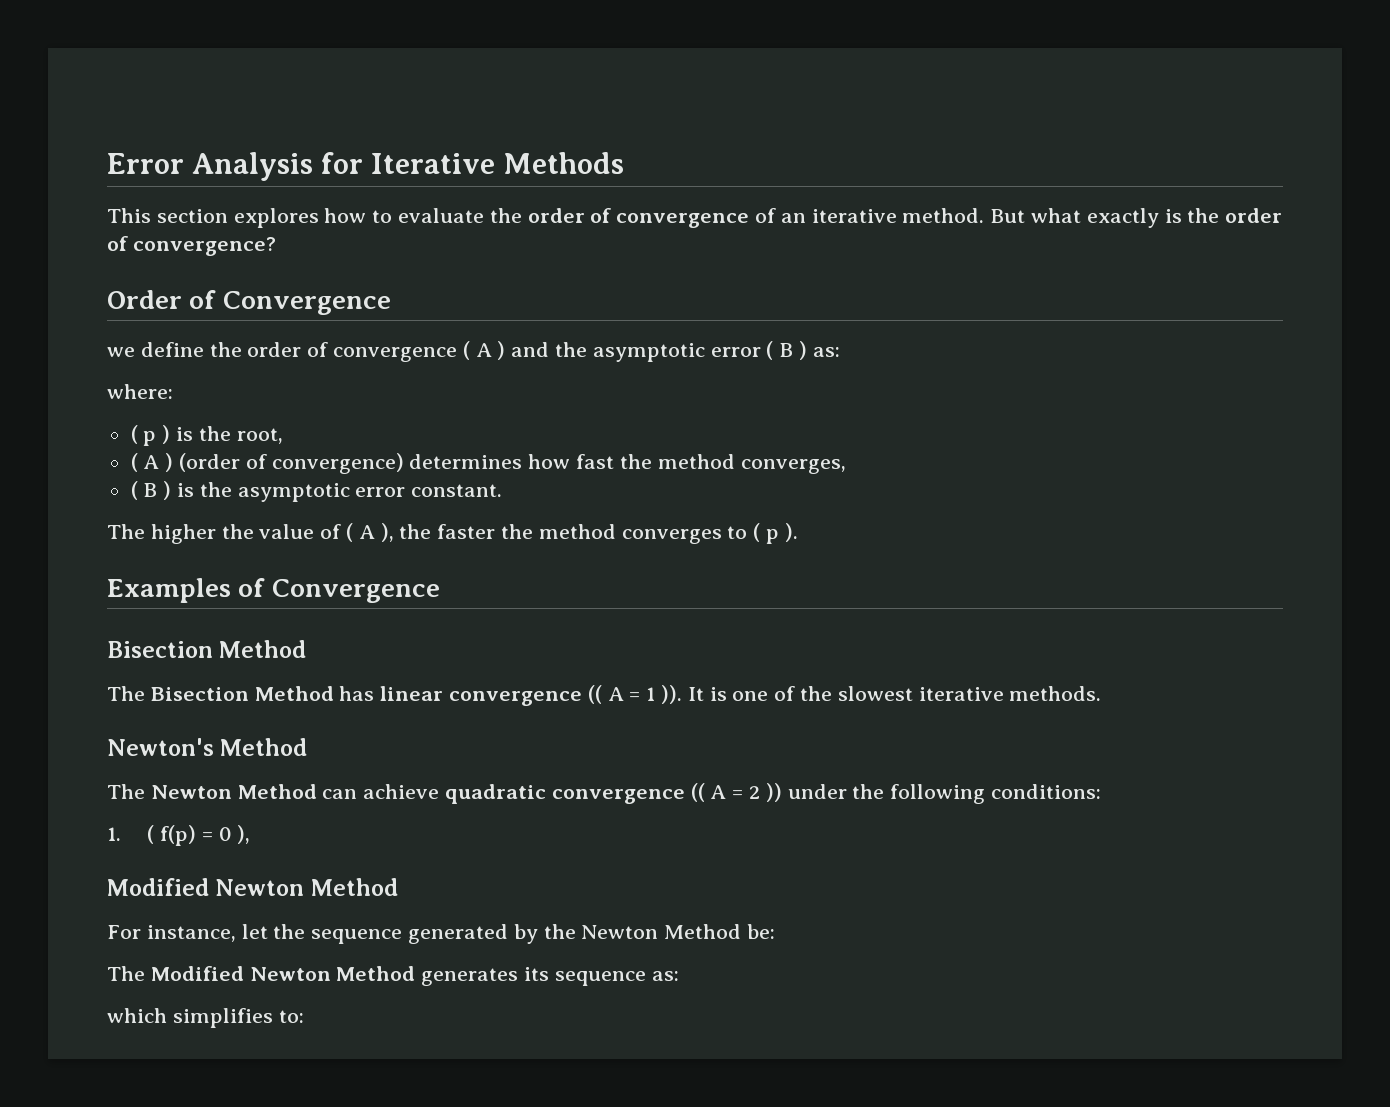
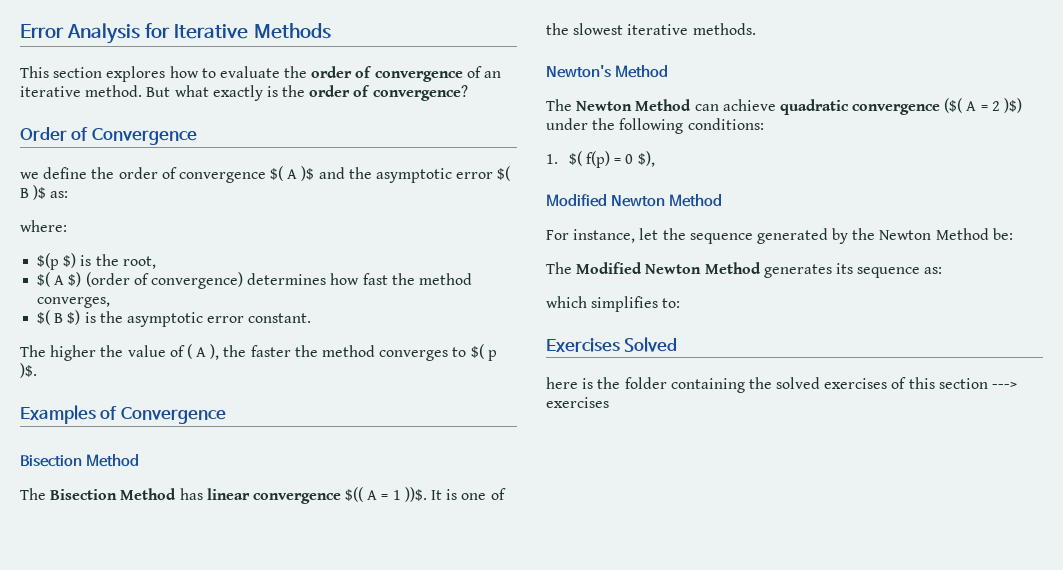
- we define the order of convergence ( A ) and the asymptotic error ( B ) as:
+ we define the order of convergence $( A )$ and the asymptotic error $( B )$ as:
- ( p ) is the root,
+ $(p $) is the root,
- ( A ) (order of convergence) determines how fast the method converges,
+ $( A $) (order of convergence) determines how fast the method converges,
- ( B ) is the asymptotic error constant.
+ $( B $) is the asymptotic error constant.
- The higher the value of ( A ), the faster the method converges to ( p ).
+ The higher the value of ( A ), the faster the method converges to $( p )$.
- The Bisection Method has linear convergence (( A = 1 )).
+ The Bisection Method has linear convergence $(( A = 1 ))$.
- The Newton Method can achieve quadratic convergence (( A = 2 )) under the following conditions:
+ The Newton Method can achieve quadratic convergence ($( A = 2 )$) under the following conditions:
- 1. ( f(p) = 0 ),
+ 1. $( f(p) = 0 $),
+ Exercises Solved
+ here is the folder containing the solved exercises of this section ---> exercises

